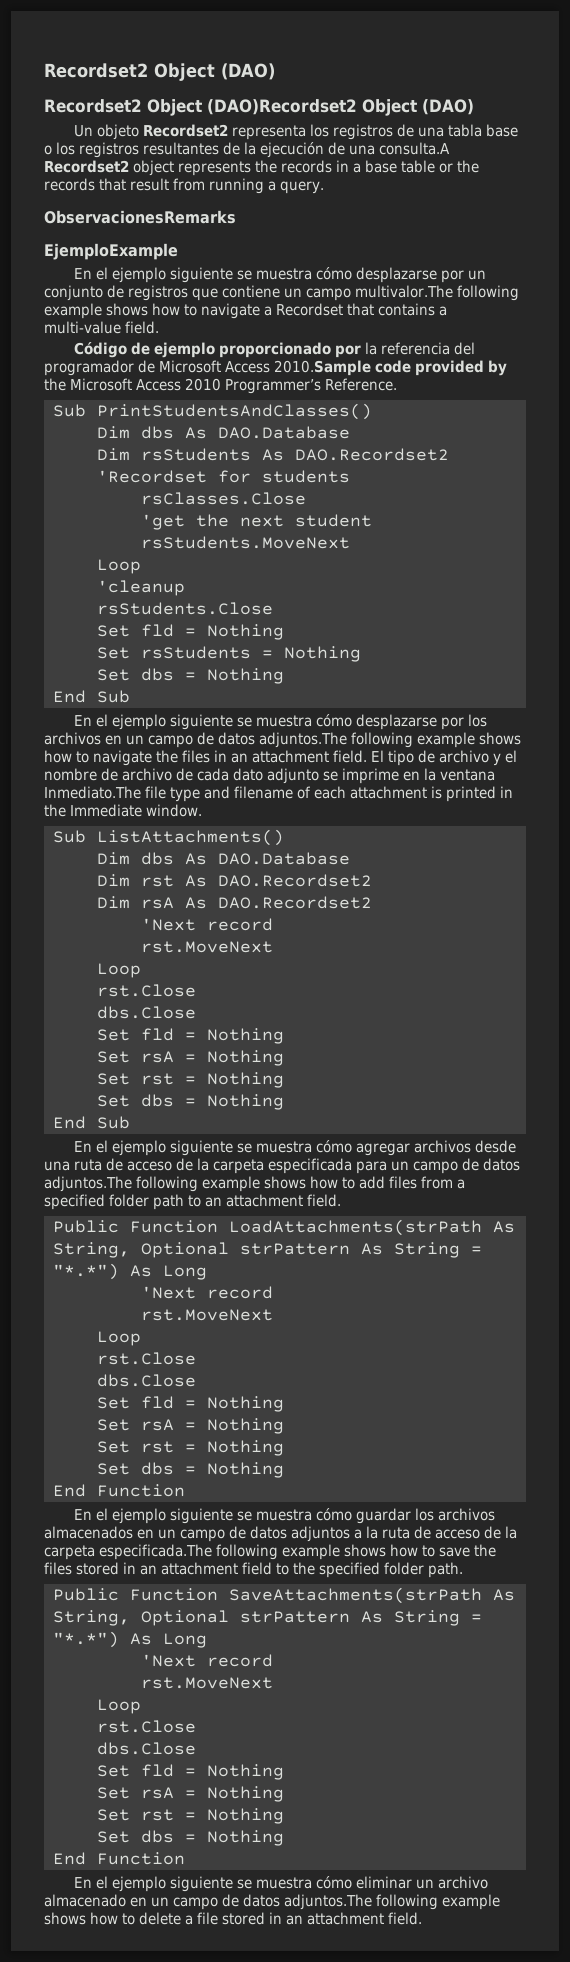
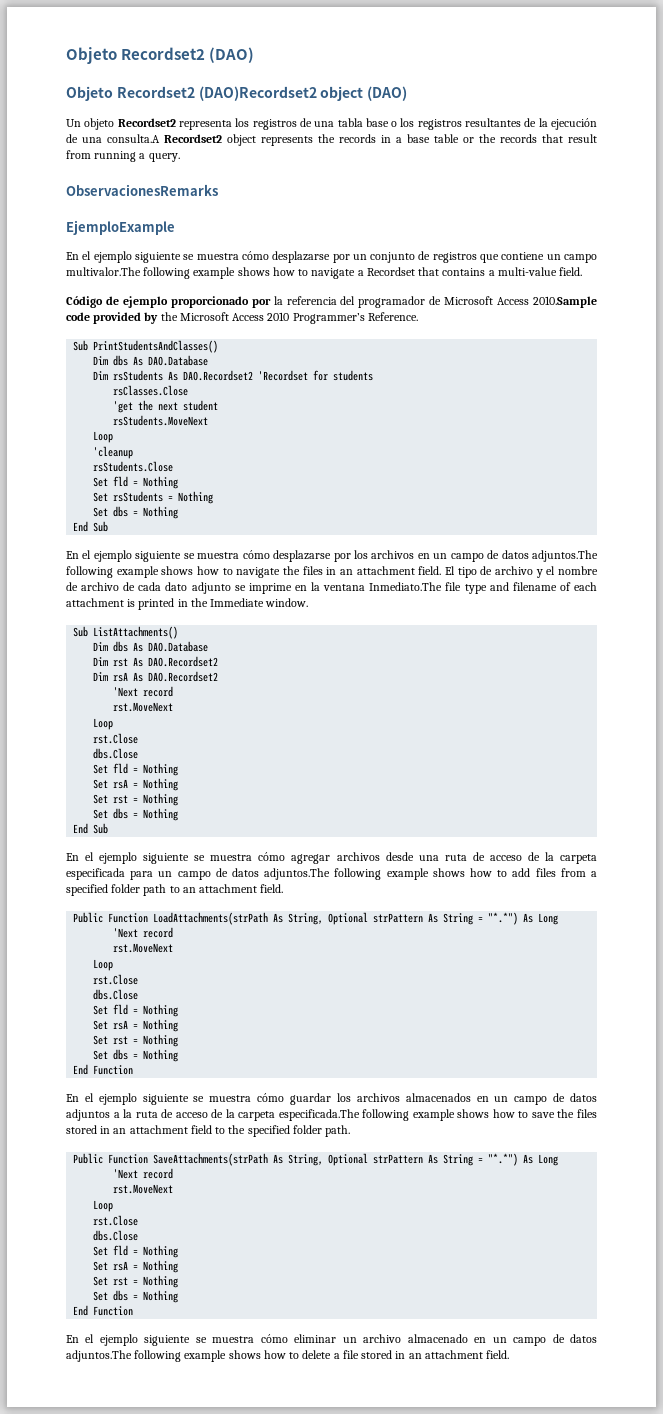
- Recordset2 Object (DAO)
- Recordset2 Object (DAO)Recordset2 Object (DAO)
+ Objeto Recordset2 (DAO)
+ Objeto Recordset2 (DAO)Recordset2 object (DAO)

